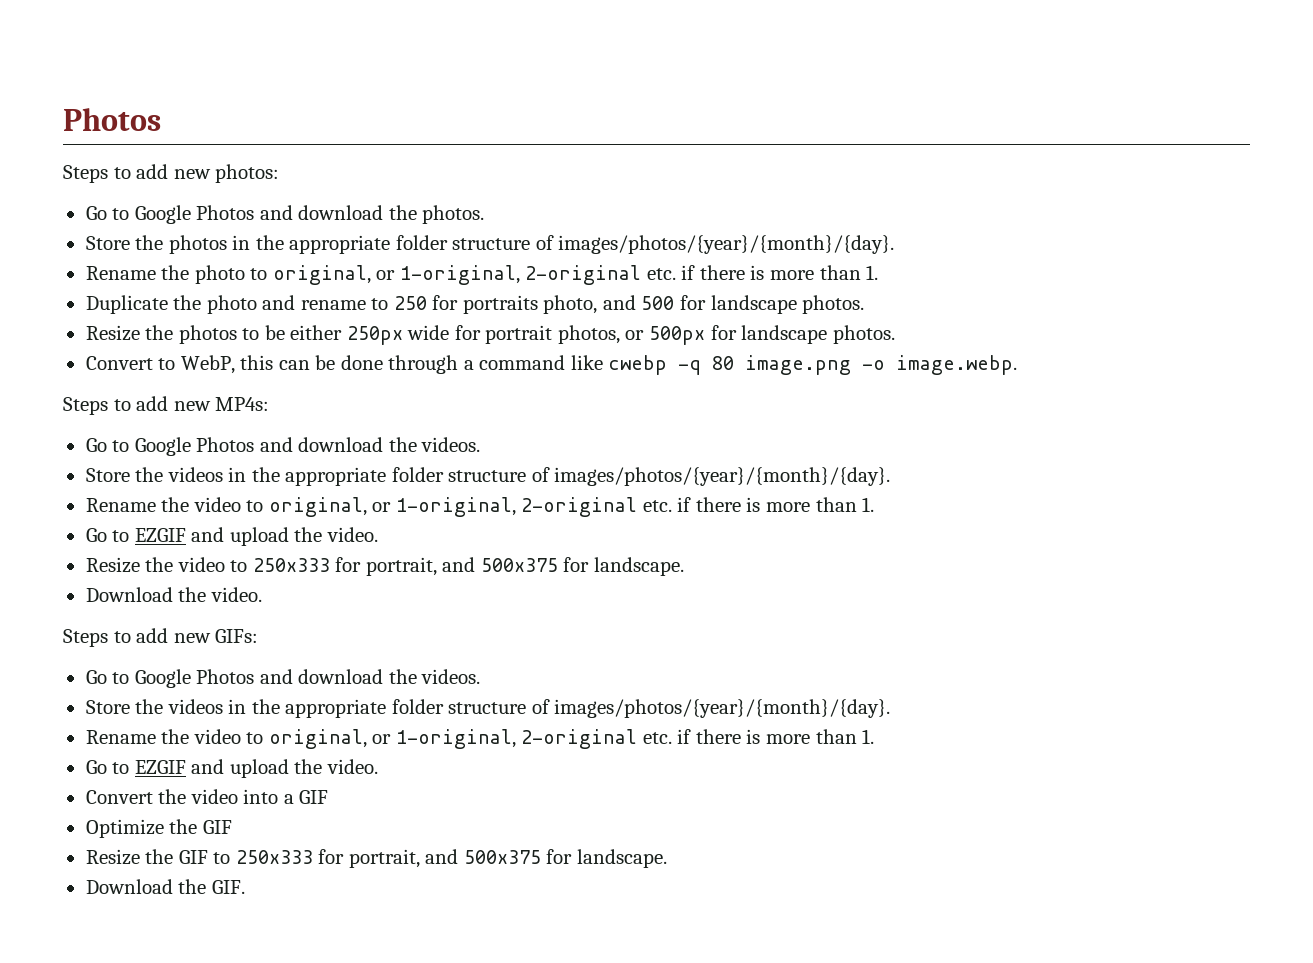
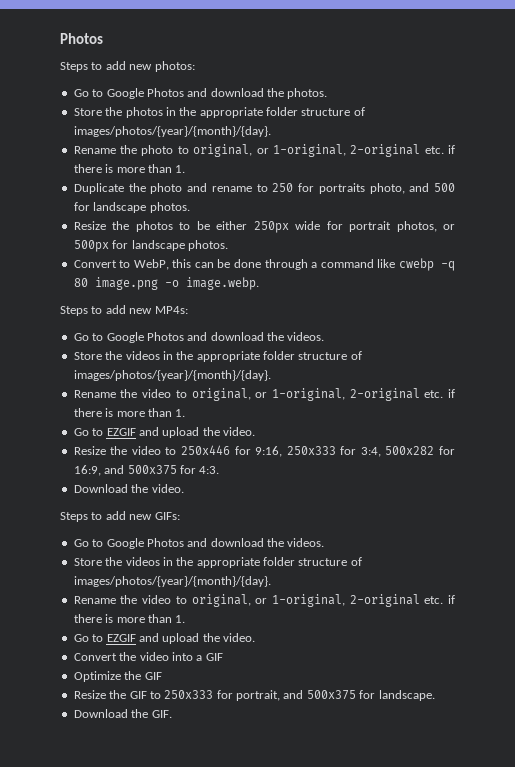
- Resize the video to 250x333 for portrait, and 500x375 for landscape.
+ Resize the video to 250x446 for 9:16, 250x333 for 3:4, 500x282 for 16:9, and 500x375 for 4:3.

